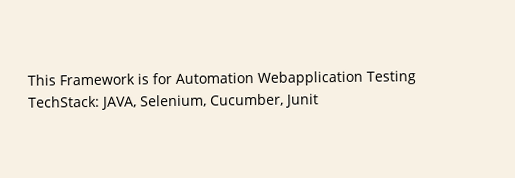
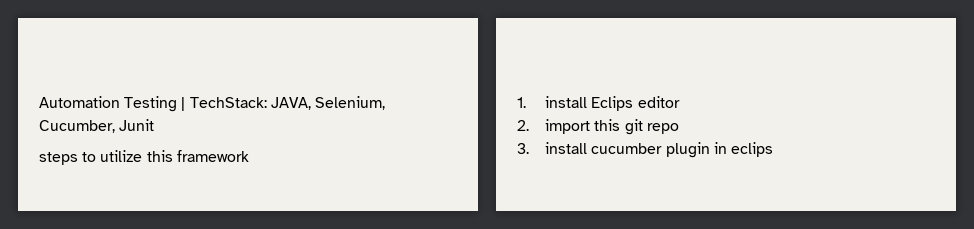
- This Framework is for Automation Webapplication Testing TechStack: JAVA, Selenium, Cucumber, Junit
+ Automation Testing | TechStack: JAVA, Selenium, Cucumber, Junit
+ steps to utilize this framework
+ 1. install Eclips editor
+ 2. import this git repo
+ 3. install cucumber plugin in eclips

